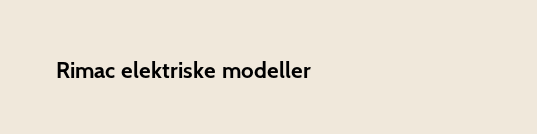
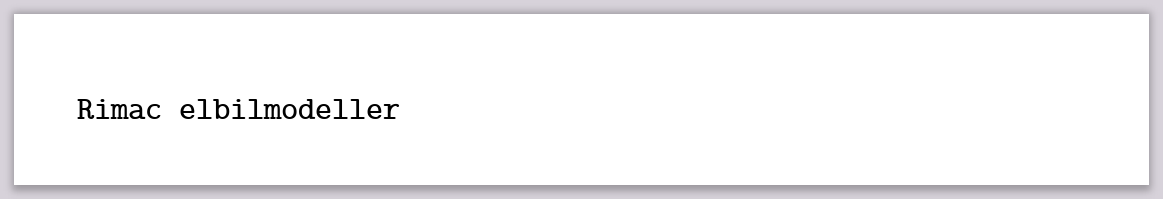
- Rimac elektriske modeller
+ Rimac elbilmodeller

